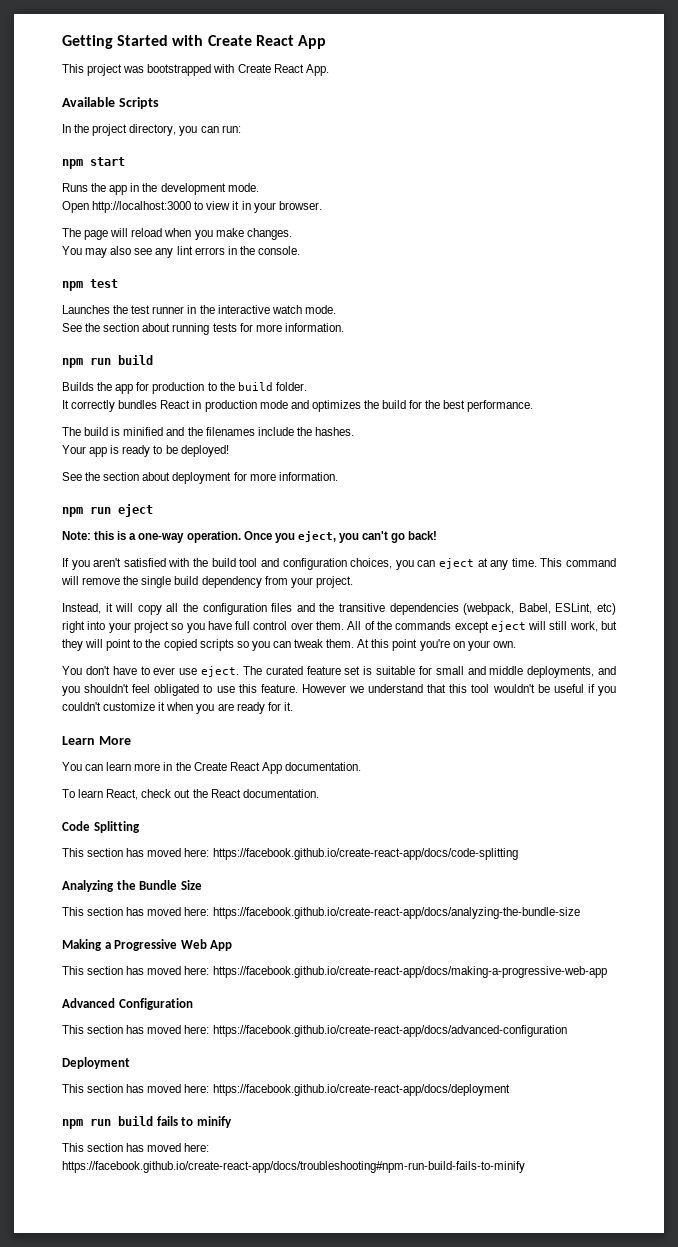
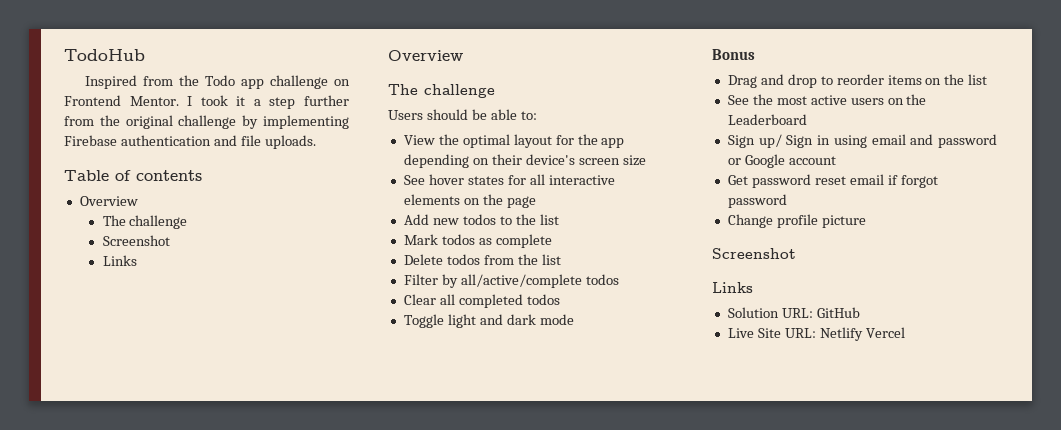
- Getting Started with Create React App
- This project was bootstrapped with Create React App.
- Available Scripts
- In the project directory, you can run:
- npm start
- Runs the app in the development mode.
- Open http://localhost:3000 to view it in your browser.
- The page will reload when you make changes.
- You may also see any lint errors in the console.
- npm test
- Launches the test runner in the interactive watch mode.
- See the section about running tests for more information.
- npm run build
- Builds the app for production to the build folder.
- It correctly bundles React in production mode and optimizes the build for the best performance.
- The build is minified and the filenames include the hashes.
- Your app is ready to be deployed!
- See the section about deployment for more information.
- npm run eject
- Note: this is a one-way operation. Once you eject, you can't go back!
- If you aren't satisfied with the build tool and configuration choices, you can eject at any time. This command will remove the single build dependency from your project.
- Instead, it will copy all the configuration files and the transitive dependencies (webpack, Babel, ESLint, etc) right into your project so you have full control over them. All of the commands except eject will still work, but they will point to the copied scripts so you can tweak them. At this point you're on your own.
- You don't have to ever use eject. The curated feature set is suitable for small and middle deployments, and you shouldn't feel obligated to use this feature. However we understand that this tool wouldn't be useful if you couldn't customize it when you are ready for it.
- Learn More
- You can learn more in the Create React App documentation.
- To learn React, check out the React documentation.
- Code Splitting
- This section has moved here: https://facebook.github.io/create-react-app/docs/code-splitting
- Analyzing the Bundle Size
- This section has moved here: https://facebook.github.io/create-react-app/docs/analyzing-the-bundle-size
- Making a Progressive Web App
- This section has moved here: https://facebook.github.io/create-react-app/docs/making-a-progressive-web-app
- Advanced Configuration
- This section has moved here: https://facebook.github.io/create-react-app/docs/advanced-configuration
- Deployment
- This section has moved here: https://facebook.github.io/create-react-app/docs/deployment
- npm run build fails to minify
- This section has moved here: https://facebook.github.io/create-react-app/docs/troubleshooting#npm-run-build-fails-to-minify
+ TodoHub
+ Inspired from the Todo app challenge on Frontend Mentor. I took it a step further from the original challenge by implementing Firebase authentication and file uploads.
+ Table of contents
+ Overview
+ The challenge
+ Screenshot
+ Links
+ Overview
+ The challenge
+ Users should be able to:
+ View the optimal layout for the app depending on their device's screen size
+ See hover states for all interactive elements on the page
+ Add new todos to the list
+ Mark todos as complete
+ Delete todos from the list
+ Filter by all/active/complete todos
+ Clear all completed todos
+ Toggle light and dark mode
+ Bonus
+ Drag and drop to reorder items on the list
+ See the most active users on the Leaderboard
+ Sign up/ Sign in using email and password or Google account
+ Get password reset email if forgot password
+ Change profile picture
+ Screenshot
+ Links
+ Solution URL: GitHub
+ Live Site URL: Netlify Vercel

